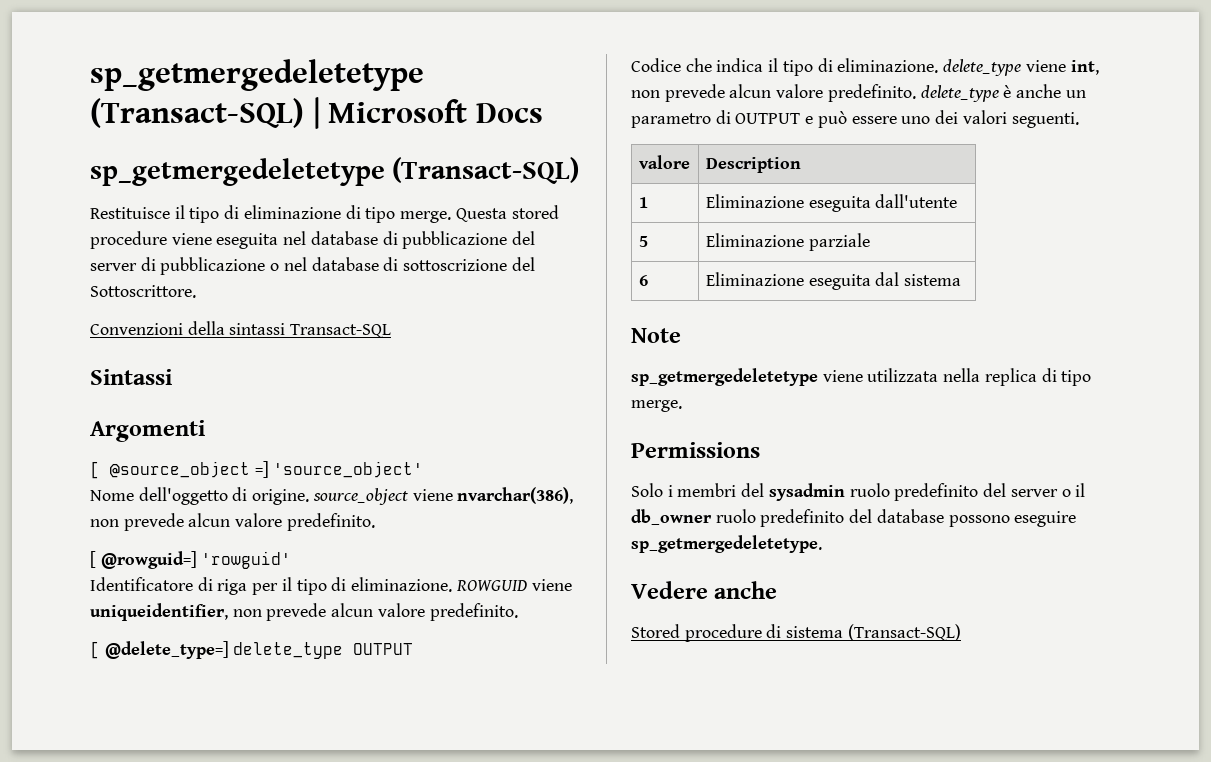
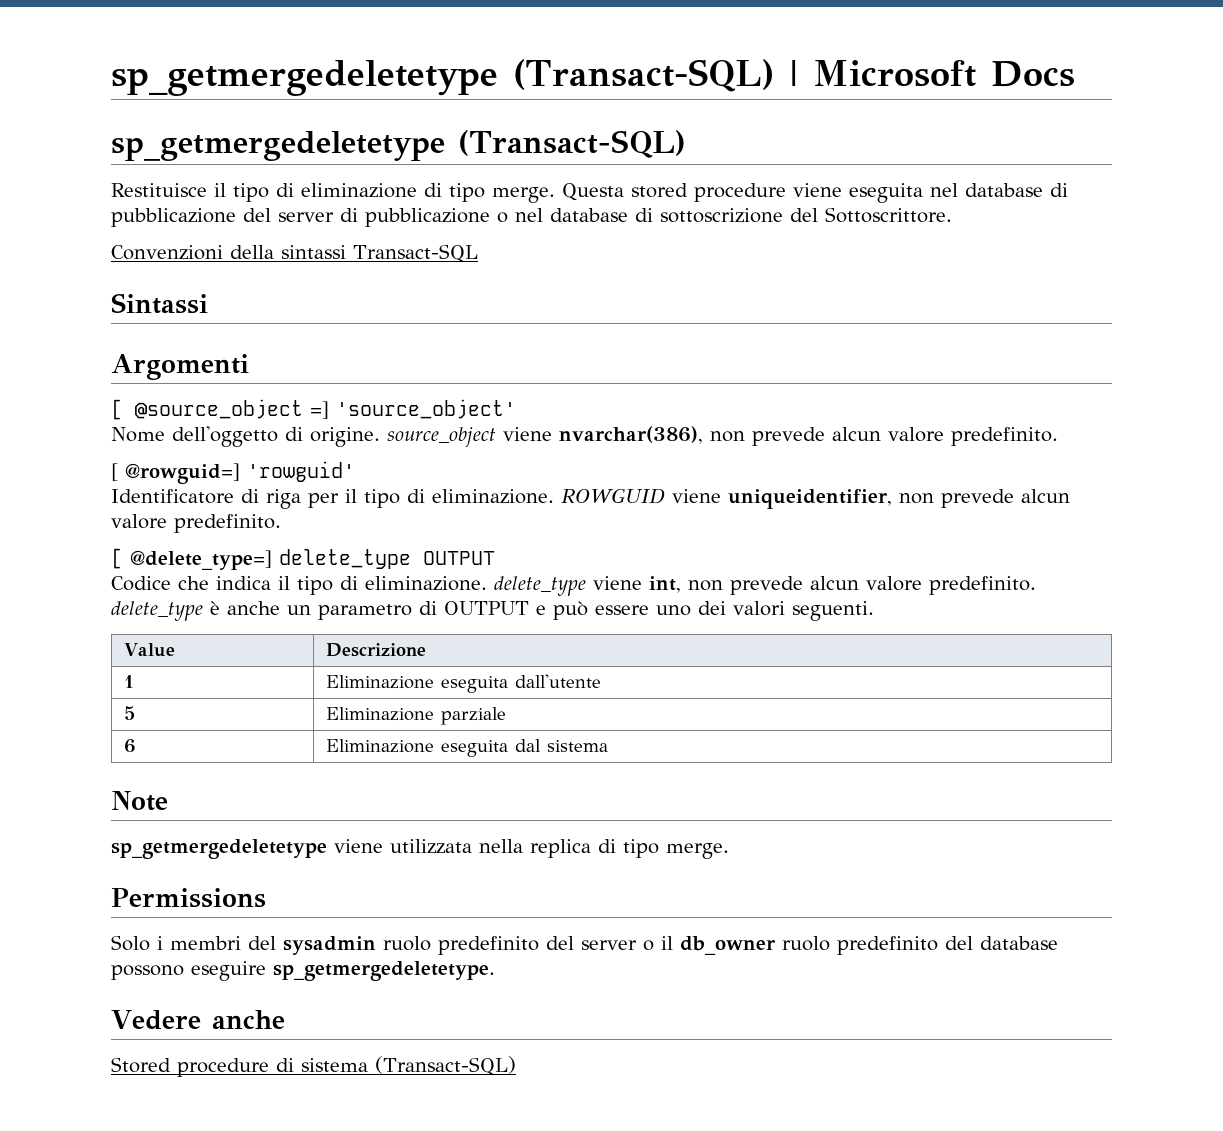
- valore | Description
+ Value | Descrizione

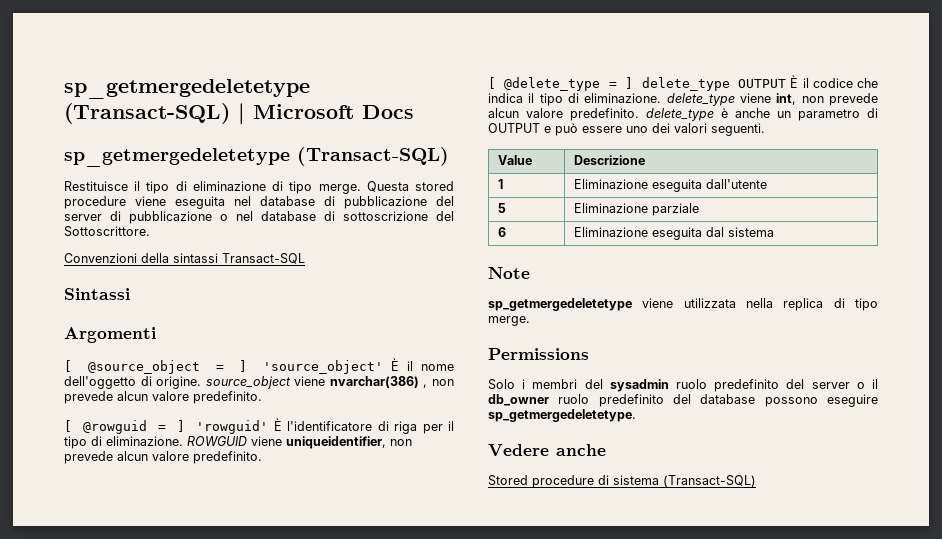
- [ @source_object =] 'source_object'
- Nome dell'oggetto di origine. source_object viene nvarchar(386), non prevede alcun valore predefinito.
- [ @rowguid=] 'rowguid'
- Identificatore di riga per il tipo di eliminazione.
+ [ @source_object = ] 'source_object' È il nome dell'oggetto di origine. source_object viene nvarchar(386) , non prevede alcun valore predefinito.
+ [ @rowguid = ] 'rowguid' È l'identificatore di riga per il tipo di eliminazione.
- [ @delete_type=] delete_type OUTPUT
- Codice che indica il tipo di eliminazione. delete_type viene int, non prevede alcun valore predefinito. delete_type è anche un parametro di OUTPUT e può essere uno dei valori seguenti.
+ [ @delete_type = ] delete_type OUTPUT È il codice che indica il tipo di eliminazione. delete_type viene int, non prevede alcun valore predefinito. delete_type è anche un parametro di OUTPUT e può essere uno dei valori seguenti.

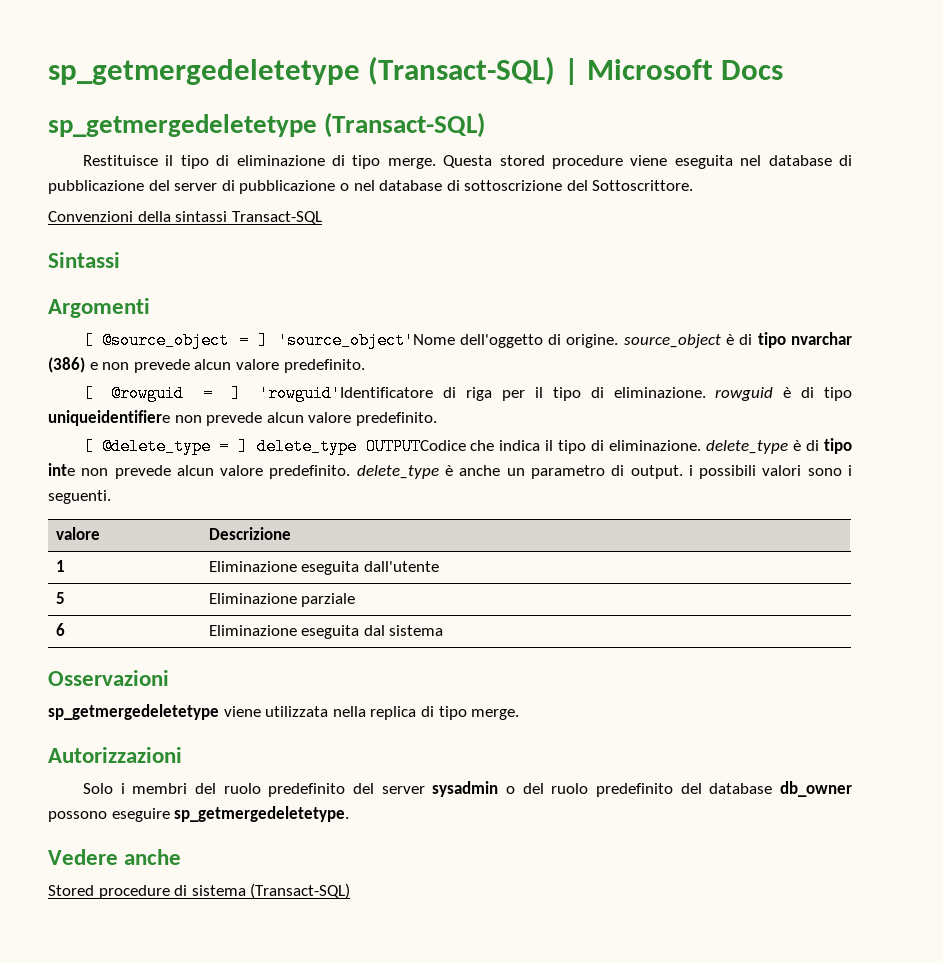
- [ @source_object = ] 'source_object' È il nome dell'oggetto di origine. source_object viene nvarchar(386) , non prevede alcun valore predefinito.
+ [ @source_object = ] 'source_object'Nome dell'oggetto di origine. source_object è di tipo nvarchar (386) e non prevede alcun valore predefinito.
- [ @rowguid = ] 'rowguid' È l'identificatore di riga per il tipo di eliminazione. ROWGUID viene uniqueidentifier, non prevede alcun valore predefinito.
+ [ @rowguid = ] 'rowguid'Identificatore di riga per il tipo di eliminazione. rowguid è di tipo uniqueidentifiere non prevede alcun valore predefinito.
- [ @delete_type = ] delete_type OUTPUT È il codice che indica il tipo di eliminazione. delete_type viene int, non prevede alcun valore predefinito. delete_type è anche un parametro di OUTPUT e può essere uno dei valori seguenti.
+ [ @delete_type = ] delete_type OUTPUTCodice che indica il tipo di eliminazione. delete_type è di tipo inte non prevede alcun valore predefinito. delete_type è anche un parametro di output. i possibili valori sono i seguenti.
- Value | Descrizione
+ valore | Descrizione
- Note
+ Osservazioni
- Permissions
+ Autorizzazioni
- Solo i membri del sysadmin ruolo predefinito del server o il db_owner ruolo predefinito del database possono eseguire sp_getmergedeletetype.
+ Solo i membri del ruolo predefinito del server sysadmin o del ruolo predefinito del database db_owner possono eseguire sp_getmergedeletetype.

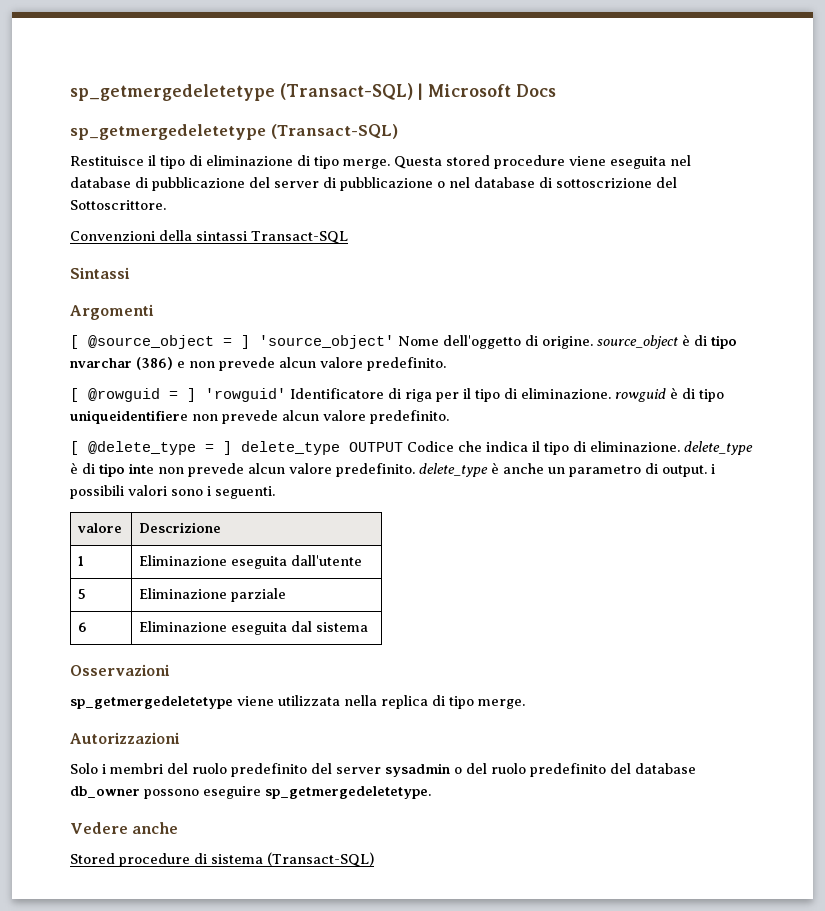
- [ @source_object = ] 'source_object'Nome dell'oggetto di origine. source_object è di tipo nvarchar (386) e non prevede alcun valore predefinito.
+ [ @source_object = ] 'source_object' Nome dell'oggetto di origine. source_object è di tipo nvarchar (386) e non prevede alcun valore predefinito.
- [ @rowguid = ] 'rowguid'Identificatore di riga per il tipo di eliminazione. rowguid è di tipo uniqueidentifiere non prevede alcun valore predefinito.
+ [ @rowguid = ] 'rowguid' Identificatore di riga per il tipo di eliminazione. rowguid è di tipo uniqueidentifiere non prevede alcun valore predefinito.
- [ @delete_type = ] delete_type OUTPUTCodice che indica il tipo di eliminazione. delete_type è di tipo inte non prevede alcun valore predefinito. delete_type è anche un parametro di output. i possibili valori sono i seguenti.
+ [ @delete_type = ] delete_type OUTPUT Codice che indica il tipo di eliminazione. delete_type è di tipo inte non prevede alcun valore predefinito. delete_type è anche un parametro di output. i possibili valori sono i seguenti.

